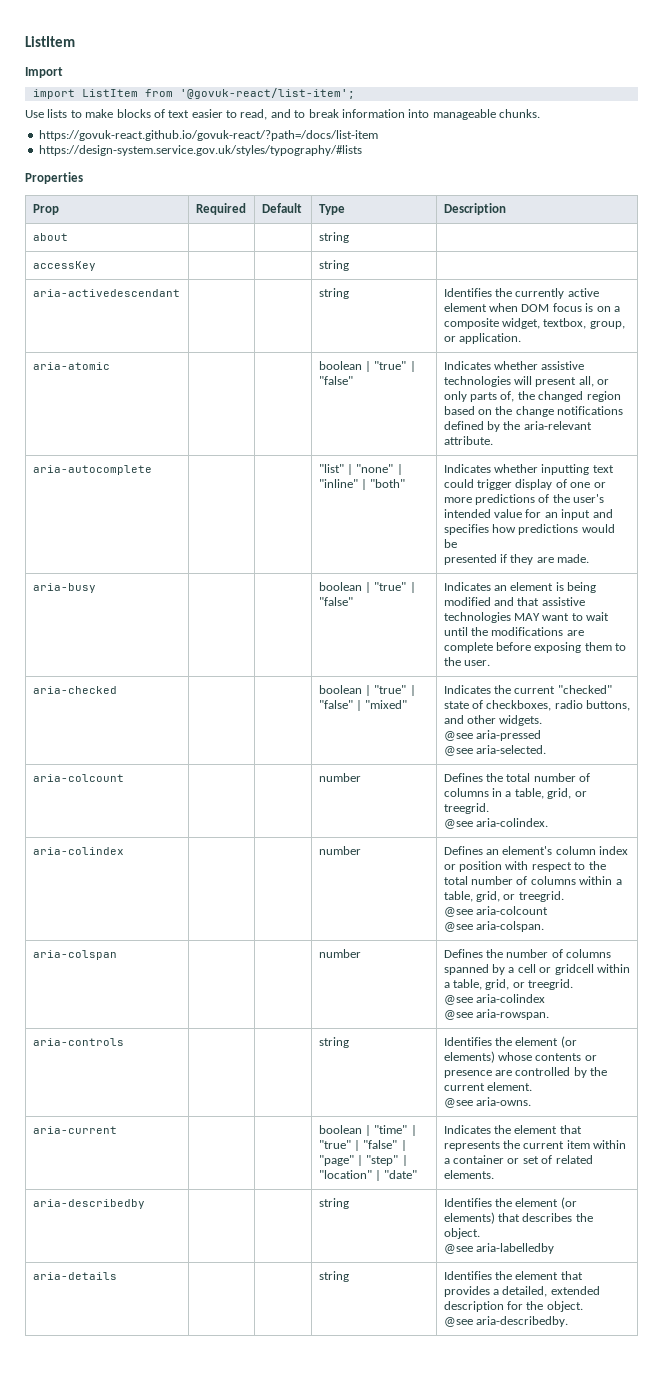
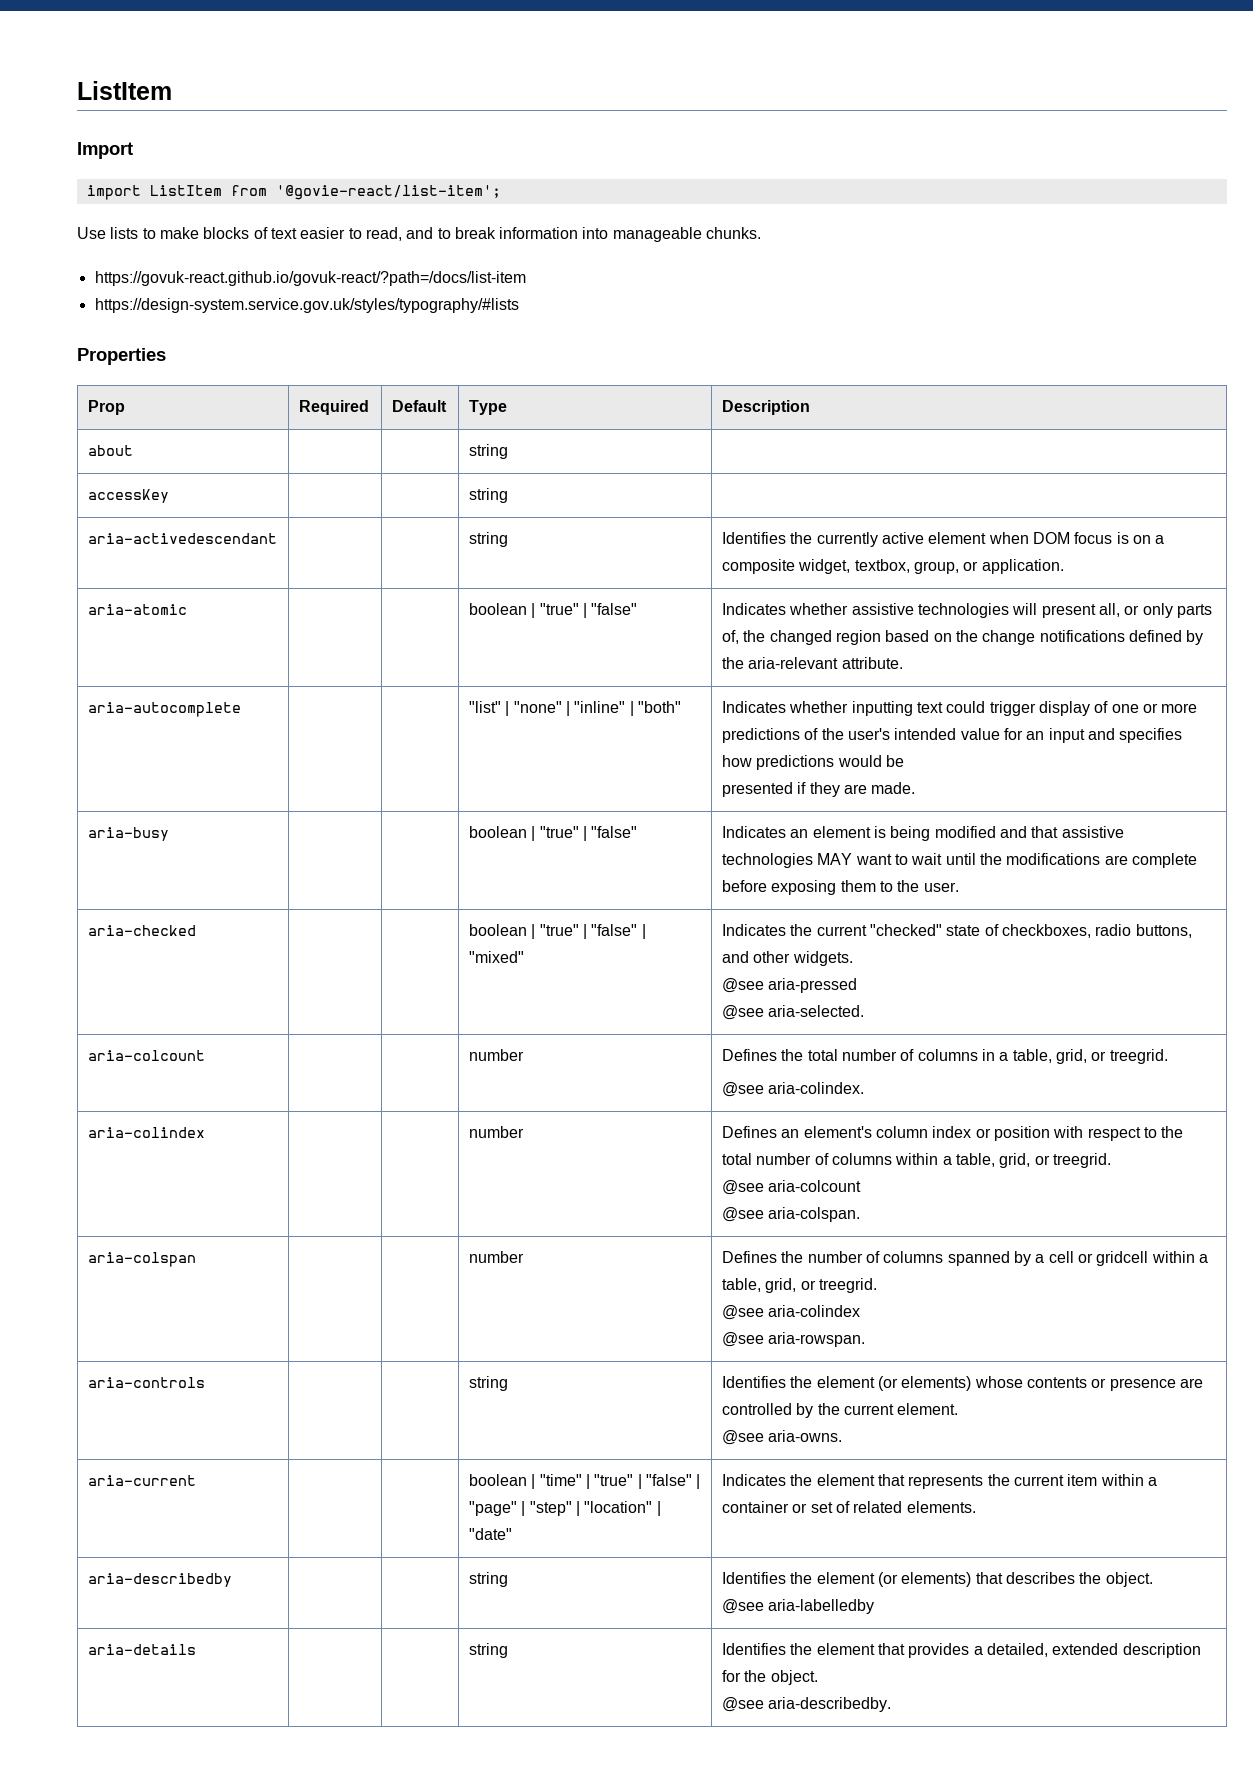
- import ListItem from '@govuk-react/list-item';
+ import ListItem from '@govie-react/list-item';

